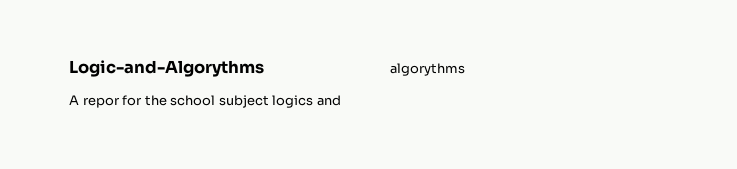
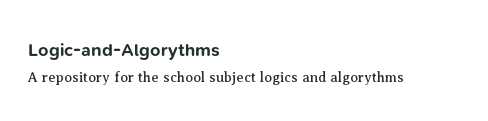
- A repor for the school subject logics and algorythms
+ A repository for the school subject logics and algorythms

